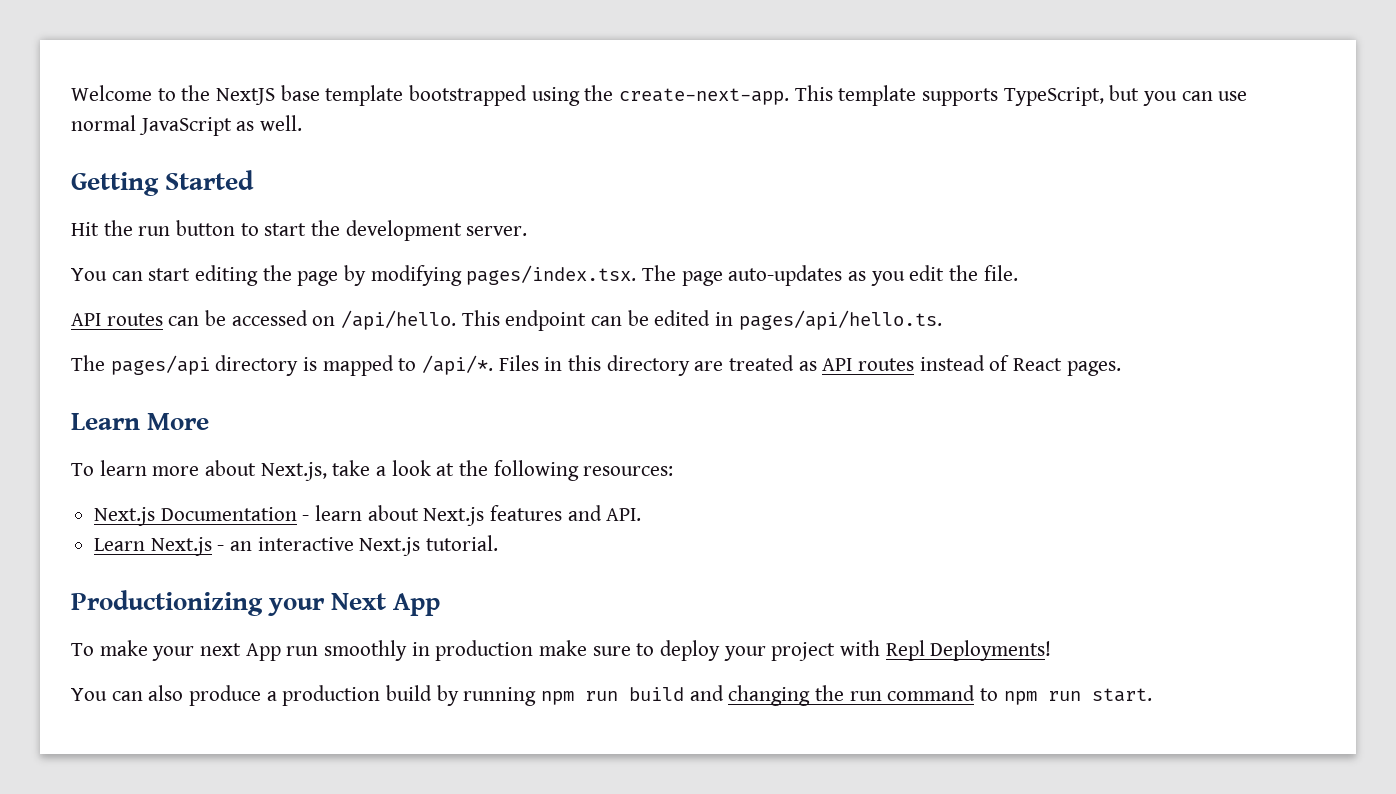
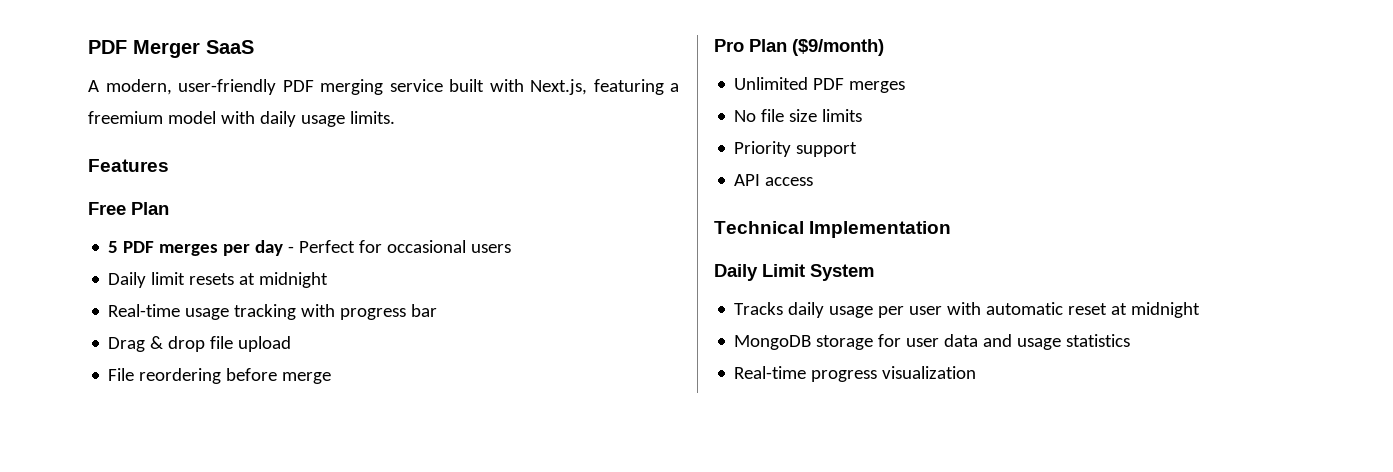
- Welcome to the NextJS base template bootstrapped using the create-next-app. This template supports TypeScript, but you can use normal JavaScript as well.
- Getting Started
- Hit the run button to start the development server.
- You can start editing the page by modifying pages/index.tsx. The page auto-updates as you edit the file.
- API routes can be accessed on /api/hello. This endpoint can be edited in pages/api/hello.ts.
- The pages/api directory is mapped to /api/*. Files in this directory are treated as API routes instead of React pages.
- Learn More
- To learn more about Next.js, take a look at the following resources:
- Next.js Documentation - learn about Next.js features and API.
- Learn Next.js - an interactive Next.js tutorial.
- Productionizing your Next App
- To make your next App run smoothly in production make sure to deploy your project with Repl Deployments!
- You can also produce a production build by running npm run build and changing the run command to npm run start.
+ PDF Merger SaaS
+ A modern, user-friendly PDF merging service built with Next.js, featuring a freemium model with daily usage limits.
+ Features
+ Free Plan
+ 5 PDF merges per day - Perfect for occasional users
+ Daily limit resets at midnight
+ Real-time usage tracking with progress bar
+ Drag & drop file upload
+ File reordering before merge
+ Pro Plan ($9/month)
+ Unlimited PDF merges
+ No file size limits
+ Priority support
+ API access
+ Technical Implementation
+ Daily Limit System
+ Tracks daily usage per user with automatic reset at midnight
+ MongoDB storage for user data and usage statistics
+ Real-time progress visualization

